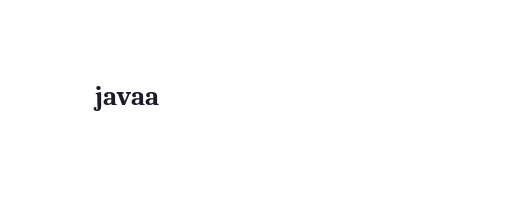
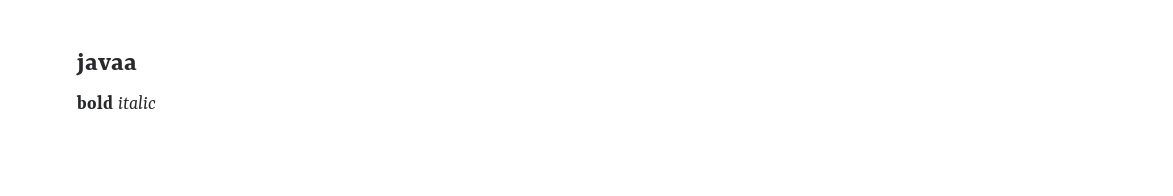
+ bold italic

